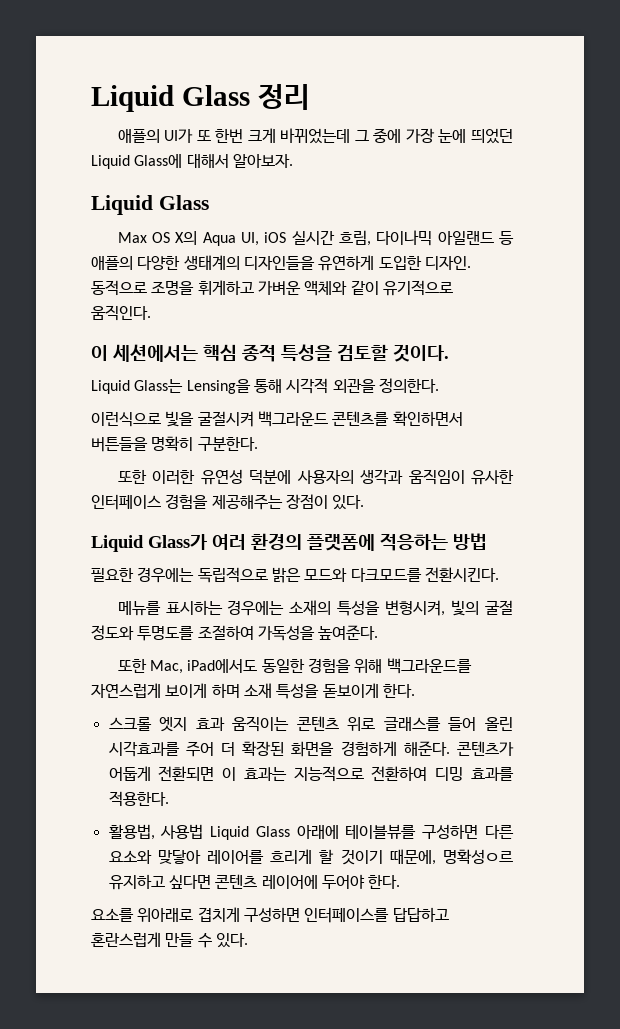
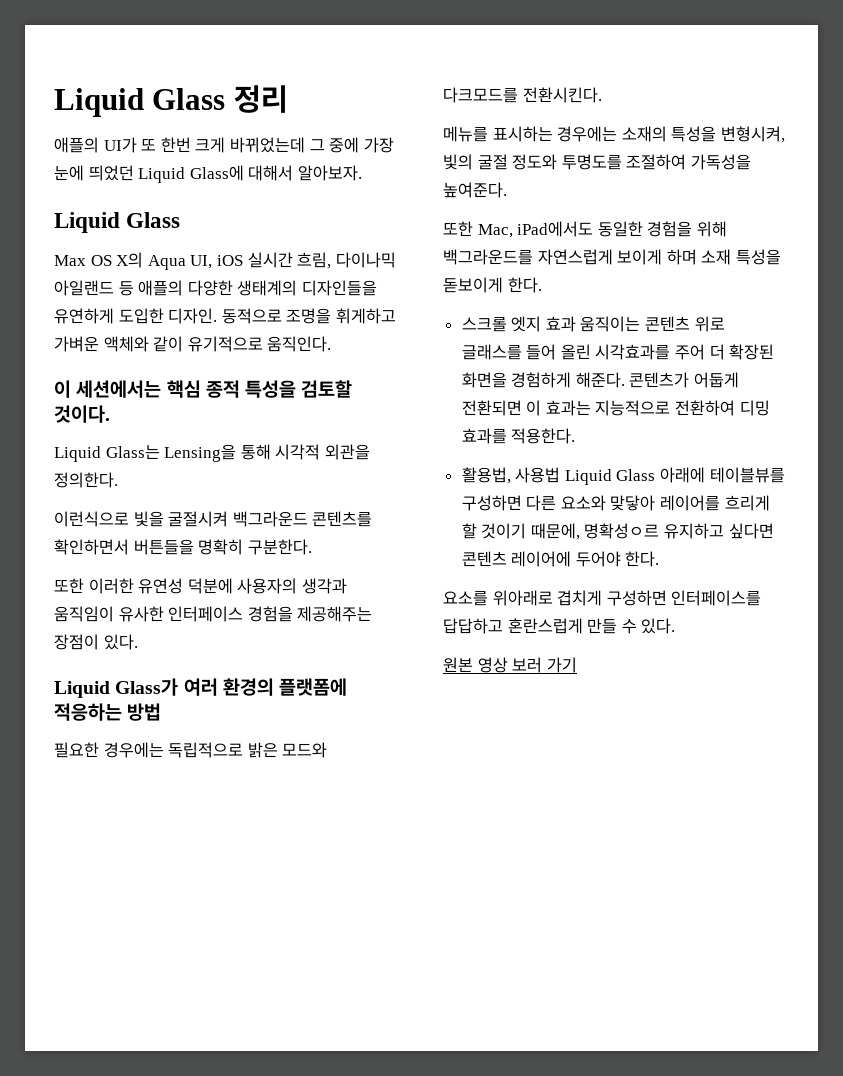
+ 원본 영상 보러 가기

